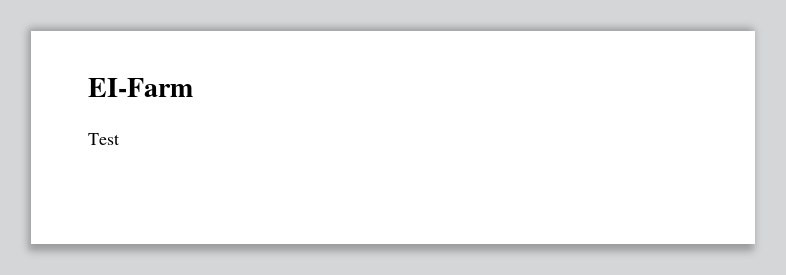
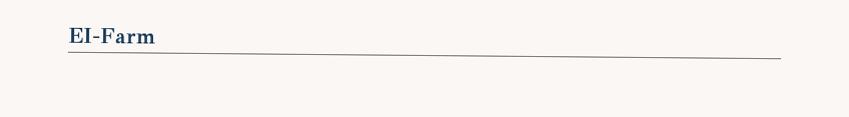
- Test

